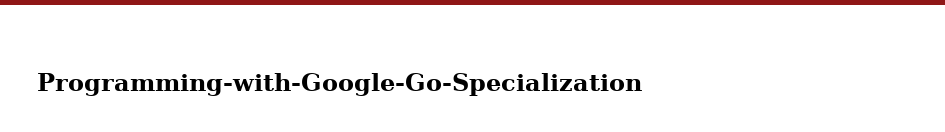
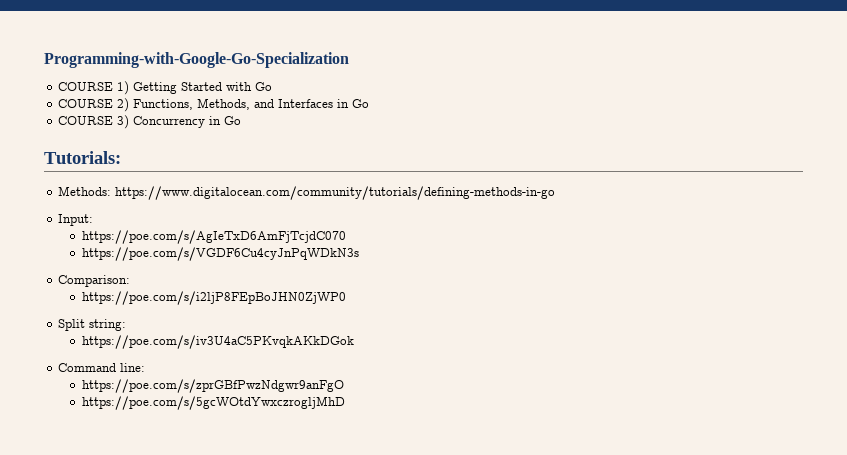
+ COURSE 1) Getting Started with Go
+ COURSE 2) Functions, Methods, and Interfaces in Go
+ COURSE 3) Concurrency in Go
+ Tutorials:
+ Methods: https://www.digitalocean.com/community/tutorials/defining-methods-in-go
+ Input:
+ https://poe.com/s/AgIeTxD6AmFjTcjdC070
+ https://poe.com/s/VGDF6Cu4cyJnPqWDkN3s
+ Comparison:
+ https://poe.com/s/i2ljP8FEpBoJHN0ZjWP0
+ Split string:
+ https://poe.com/s/iv3U4aC5PKvqkAKkDGok
+ Command line:
+ https://poe.com/s/zprGBfPwzNdgwr9anFgO
+ https://poe.com/s/5gcWOtdYwxczrogljMhD

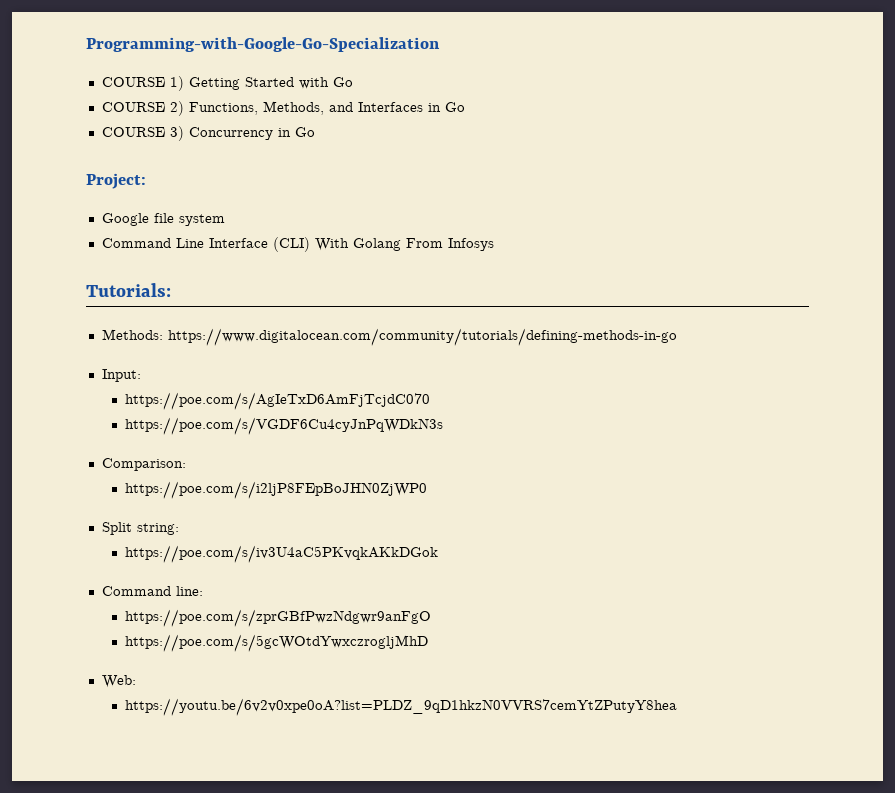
+ Project:
+ Google file system
+ Command Line Interface (CLI) With Golang From Infosys
+ Web:
+ https://youtu.be/6v2v0xpe0oA?list=PLDZ_9qD1hkzN0VVRS7cemYtZPutyY8hea

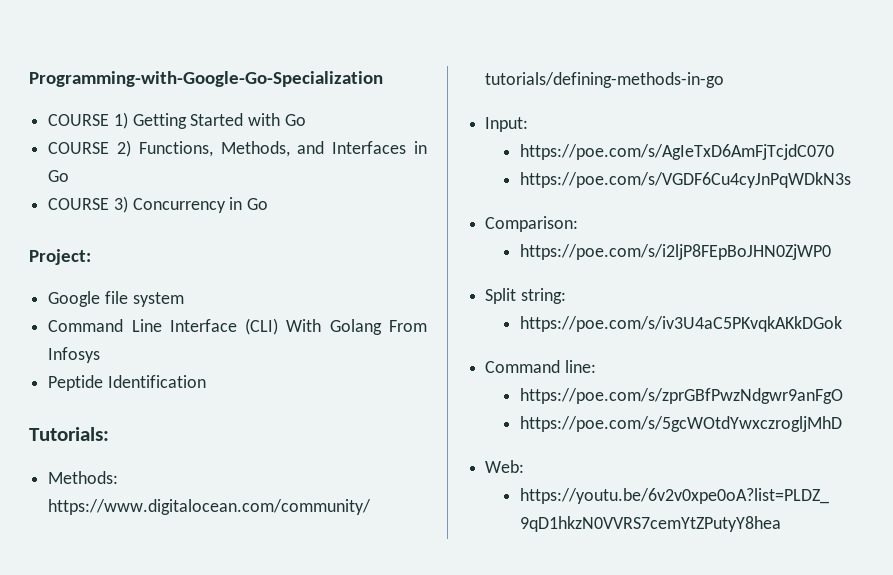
+ Peptide Identification

